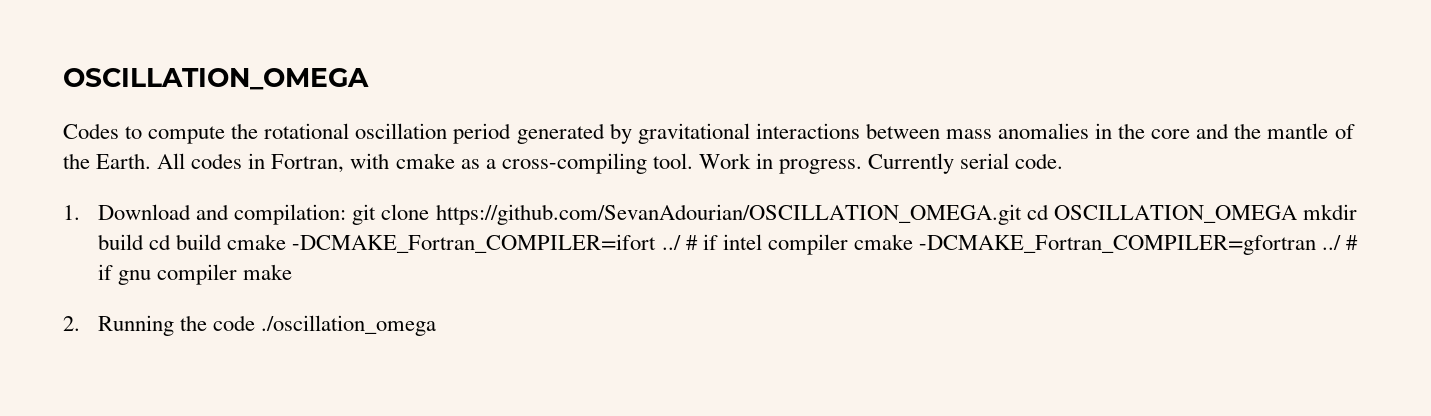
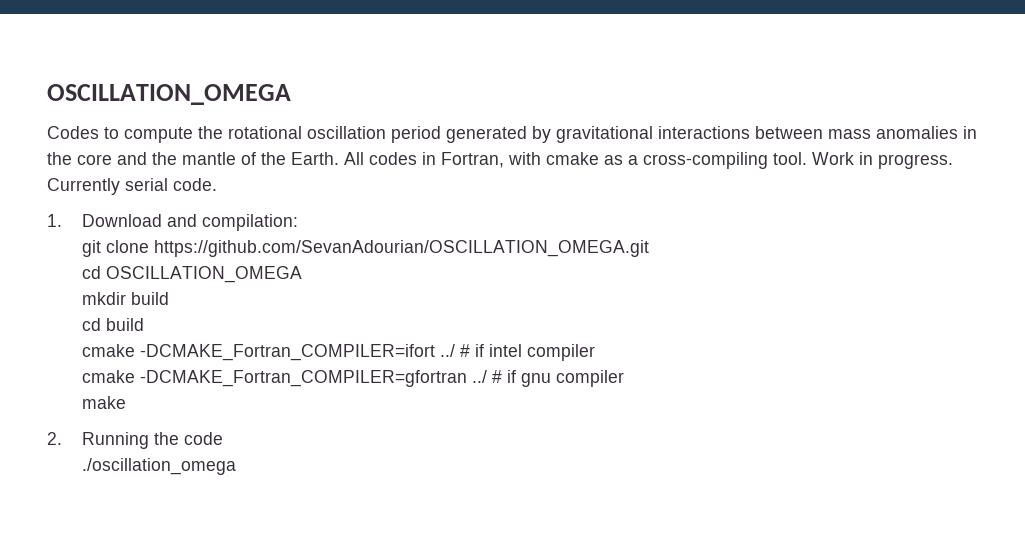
- 1. Download and compilation: git clone https://github.com/SevanAdourian/OSCILLATION_OMEGA.git cd OSCILLATION_OMEGA mkdir build cd build cmake -DCMAKE_Fortran_COMPILER=ifort ../ # if intel compiler cmake -DCMAKE_Fortran_COMPILER=gfortran ../ # if gnu compiler make
+ 1. Download and compilation:
+ git clone https://github.com/SevanAdourian/OSCILLATION_OMEGA.git
+ cd OSCILLATION_OMEGA
+ mkdir build
+ cd build
+ cmake -DCMAKE_Fortran_COMPILER=ifort ../ # if intel compiler
+ cmake -DCMAKE_Fortran_COMPILER=gfortran ../ # if gnu compiler
+ make
- 2. Running the code ./oscillation_omega
+ 2. Running the code
+ ./oscillation_omega

